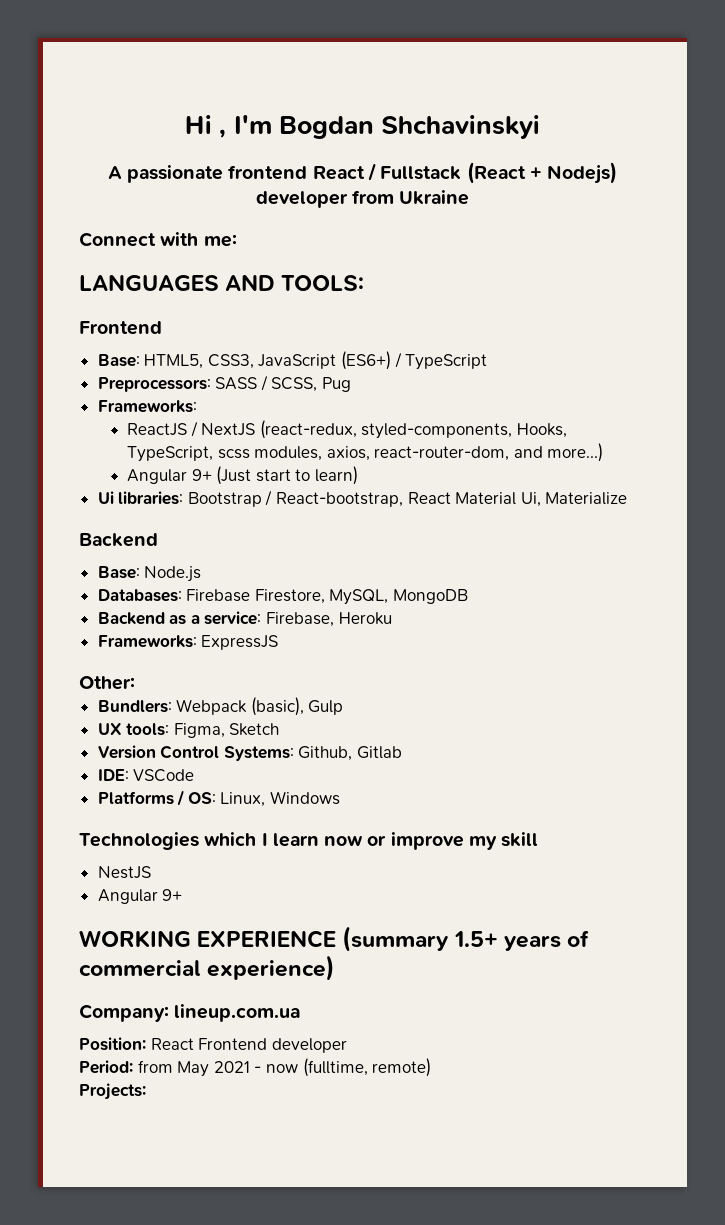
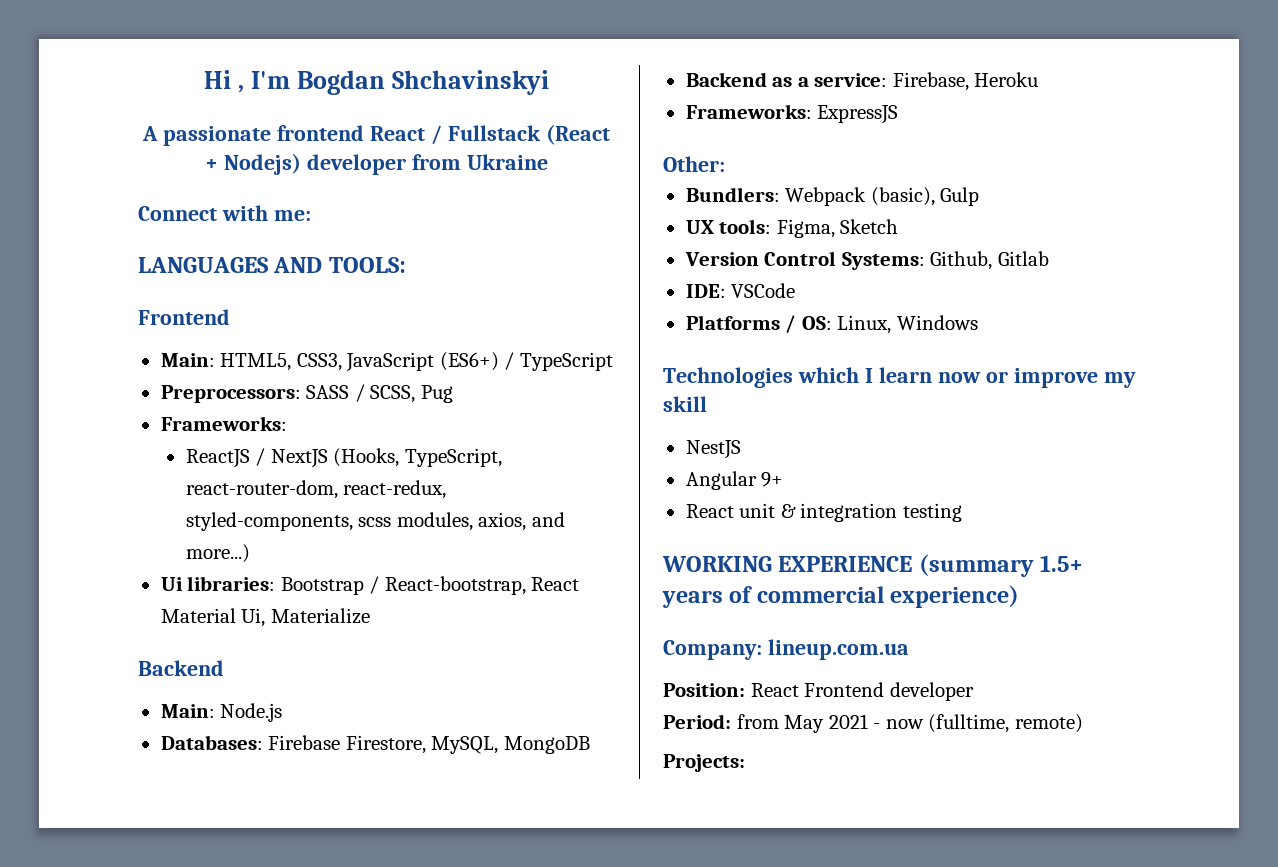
- Base: HTML5, CSS3, JavaScript (ES6+) / TypeScript
+ Main: HTML5, CSS3, JavaScript (ES6+) / TypeScript
- ReactJS / NextJS (react-redux, styled-components, Hooks, TypeScript, scss modules, axios, react-router-dom, and more...)
+ ReactJS / NextJS (Hooks, TypeScript, react-router-dom, react-redux, styled-components, scss modules, axios, and more...)
- Angular 9+ (Just start to learn)
- Base: Node.js
+ Main: Node.js
+ React unit & integration testing

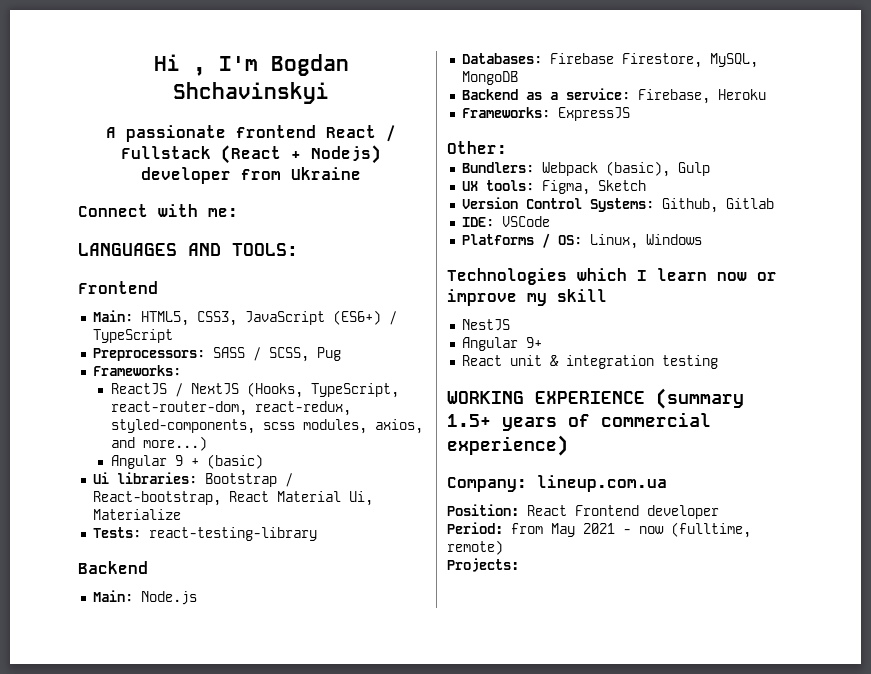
+ Angular 9 + (basic)
+ Tests: react-testing-library

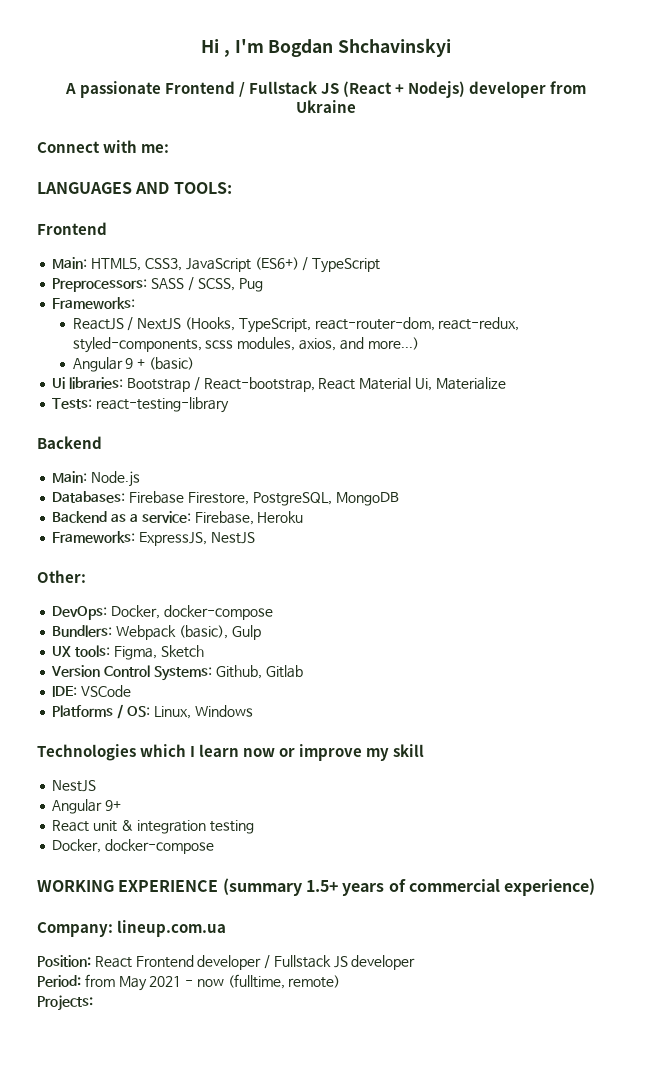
- A passionate frontend React / Fullstack (React + Nodejs) developer from Ukraine
+ A passionate Frontend / Fullstack JS (React + Nodejs) developer from Ukraine
- Databases: Firebase Firestore, MySQL, MongoDB
+ Databases: Firebase Firestore, PostgreSQL, MongoDB
- Frameworks: ExpressJS
+ Frameworks: ExpressJS, NestJS
+ DevOps: Docker, docker-compose
  React unit & integration testing
+ Docker, docker-compose
- Position: React Frontend developer
+ Position: React Frontend developer / Fullstack JS developer

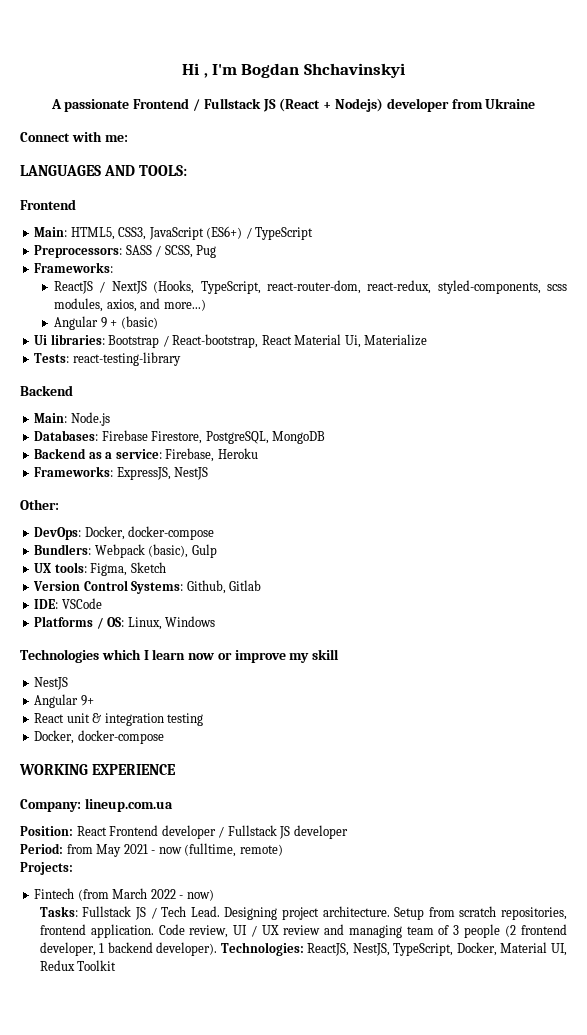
- WORKING EXPERIENCE (summary 1.5+ years of commercial experience)
+ WORKING EXPERIENCE
+ Fintech (from March 2022 - now)
+ Tasks: Fullstack JS / Tech Lead. Designing project architecture. Setup from scratch repositories, frontend application. Code review, UI / UX review and managing team of 3 people (2 frontend developer, 1 backend developer). Technologies: ReactJS, NestJS, TypeScript, Docker, Material UI, Redux Toolkit

